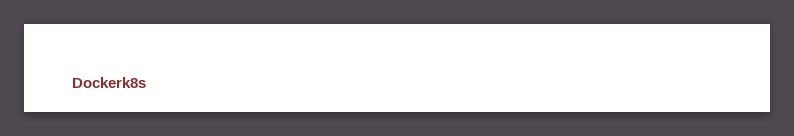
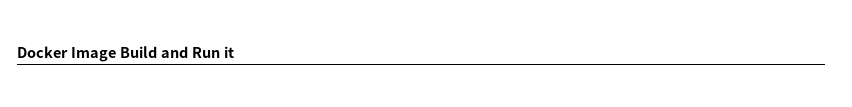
- Dockerk8s
+ Docker Image Build and Run it

